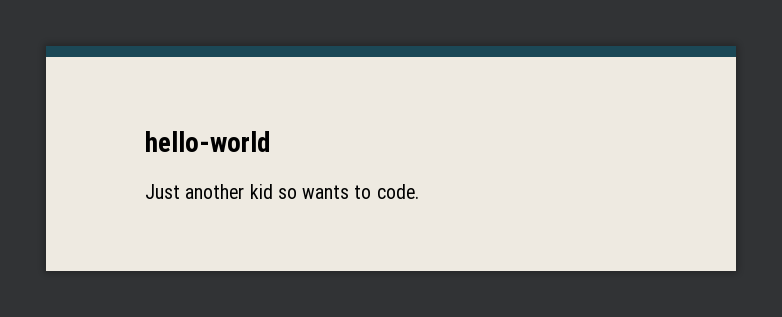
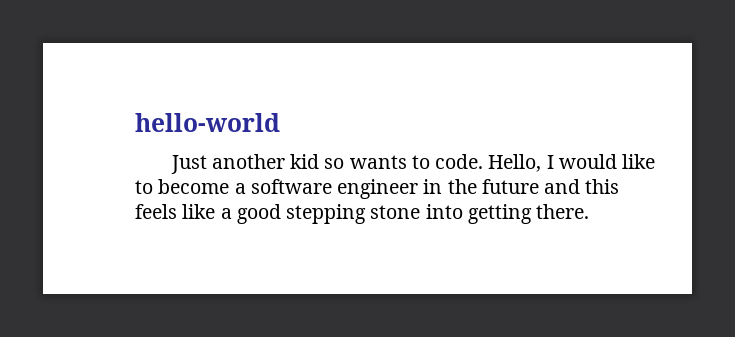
+ Hello, I would like to become a software engineer in the future and this feels like a good stepping stone into getting there.

